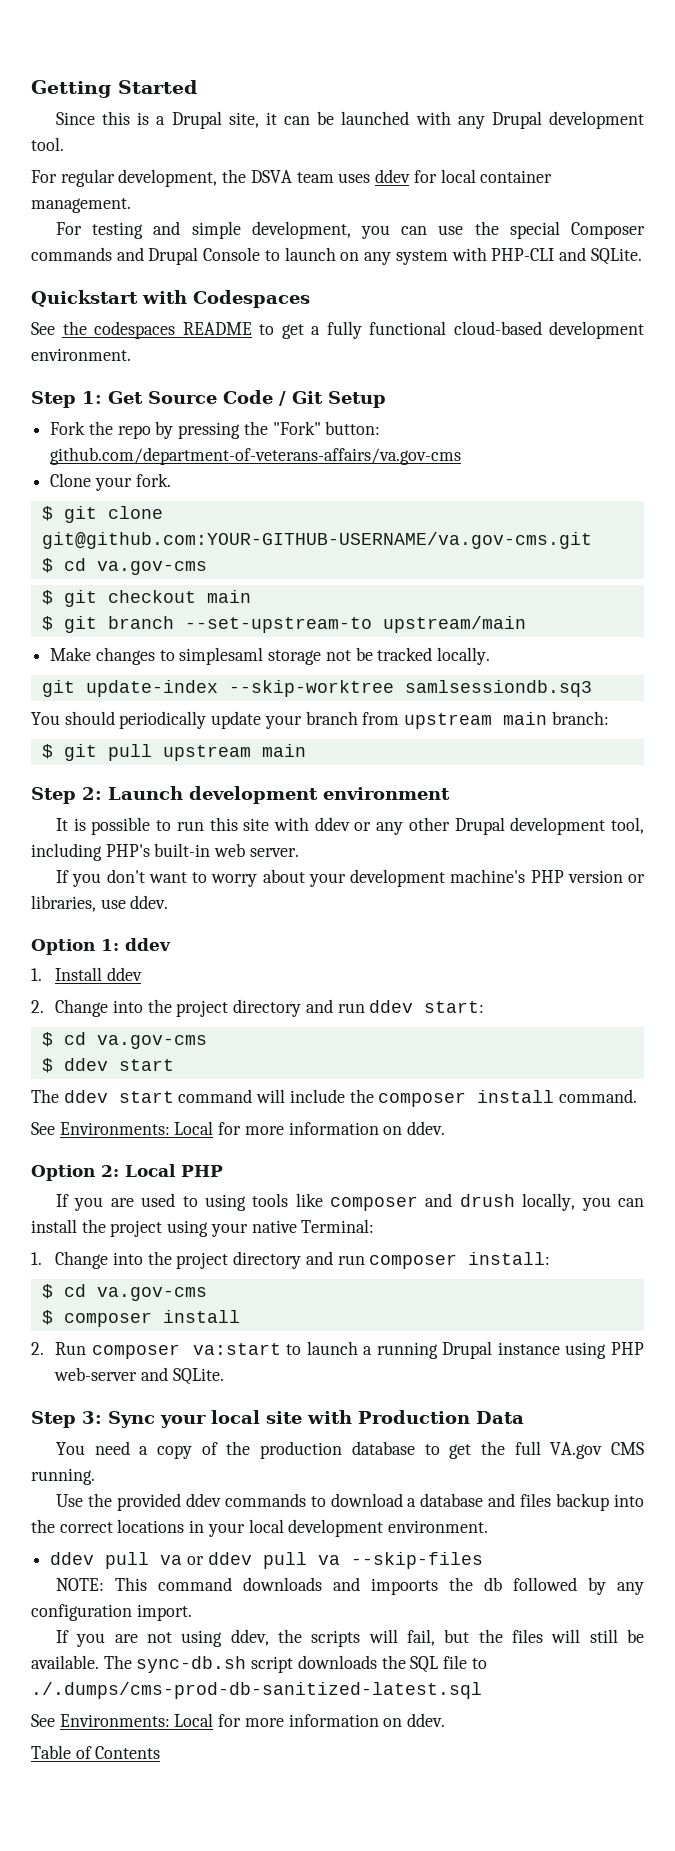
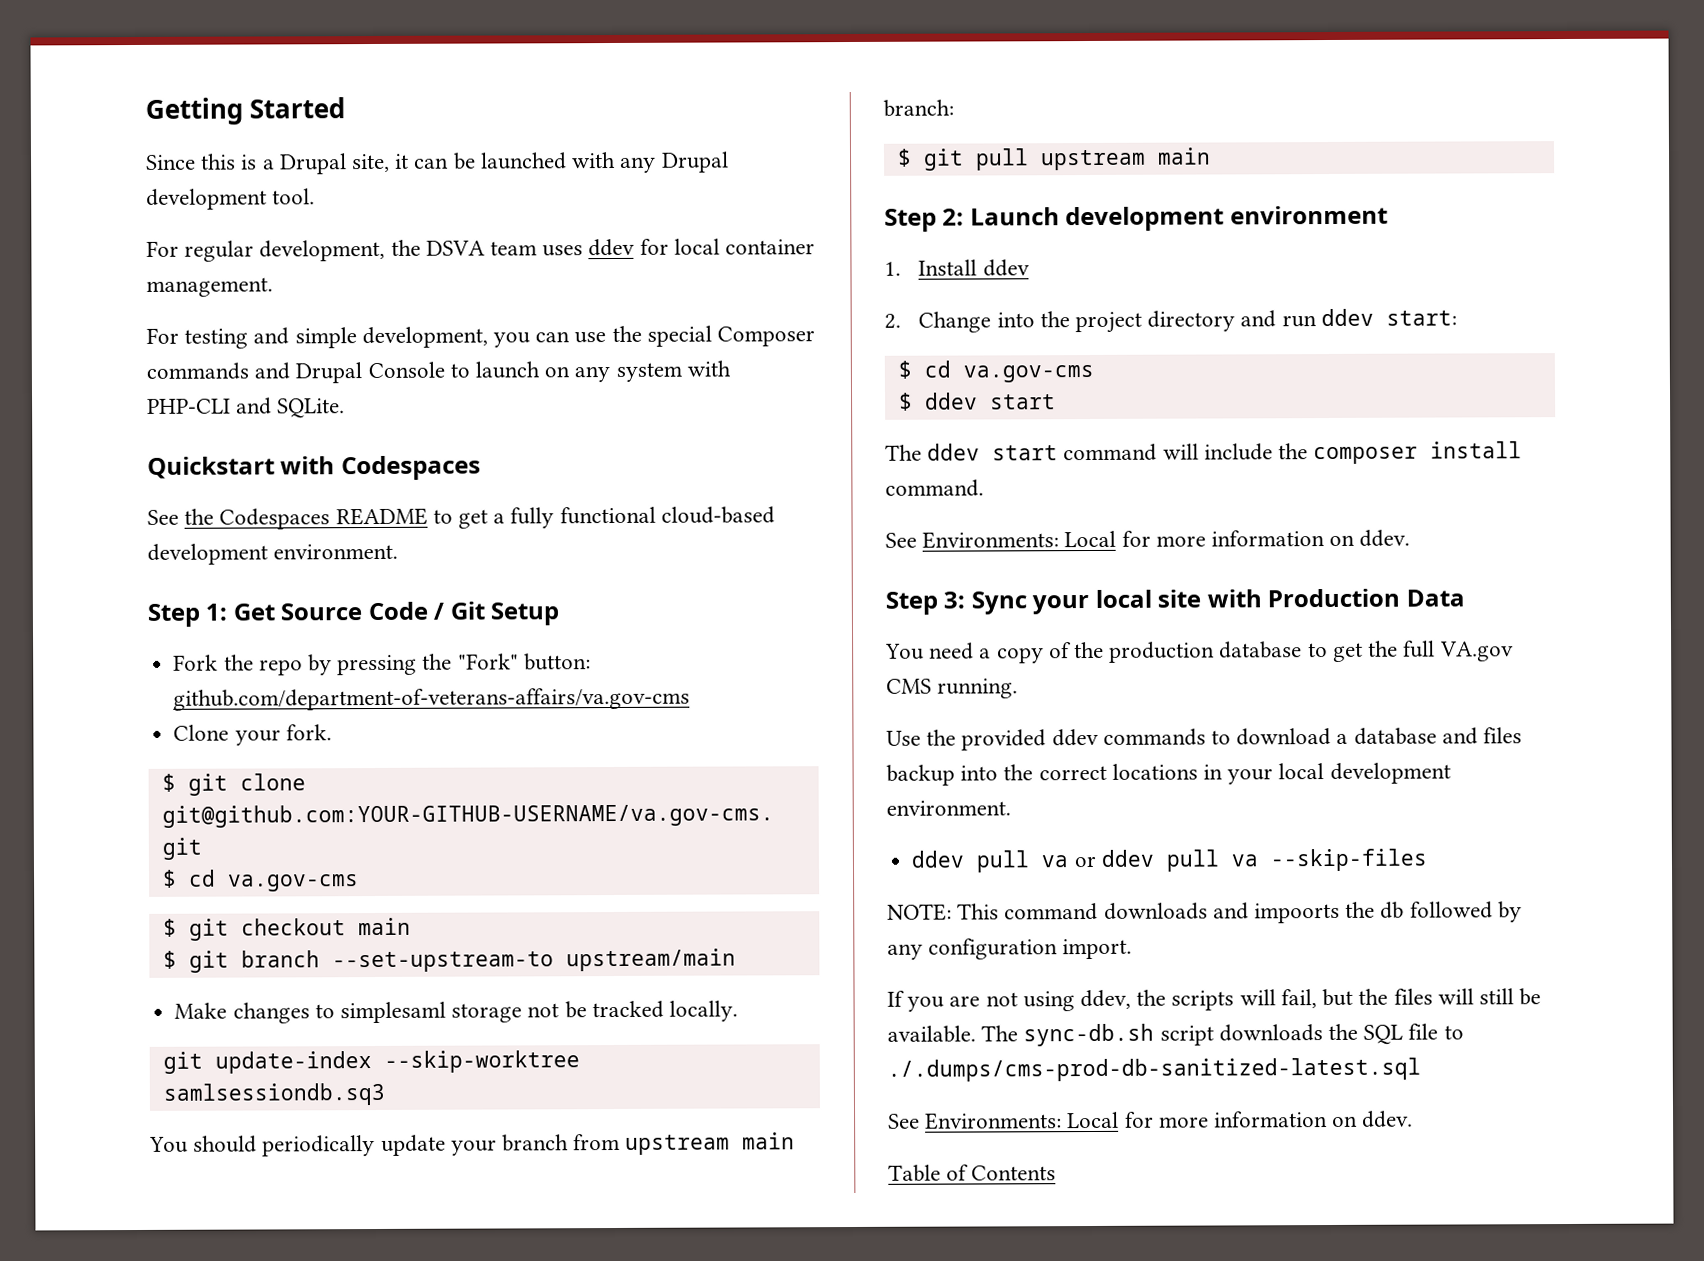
- See the codespaces README to get a fully functional cloud-based development environment.
+ See the Codespaces README to get a fully functional cloud-based development environment.
- It is possible to run this site with ddev or any other Drupal development tool, including PHP's built-in web server.
- If you don't want to worry about your development machine's PHP version or libraries, use ddev.
- Option 1: ddev
- Option 2: Local PHP
- If you are used to using tools like composer and drush locally, you can install the project using your native Terminal:
- 1. Change into the project directory and run composer install:
- $ cd va.gov-cms
- $ composer install
- 2. Run composer va:start to launch a running Drupal instance using PHP web-server and SQLite.

